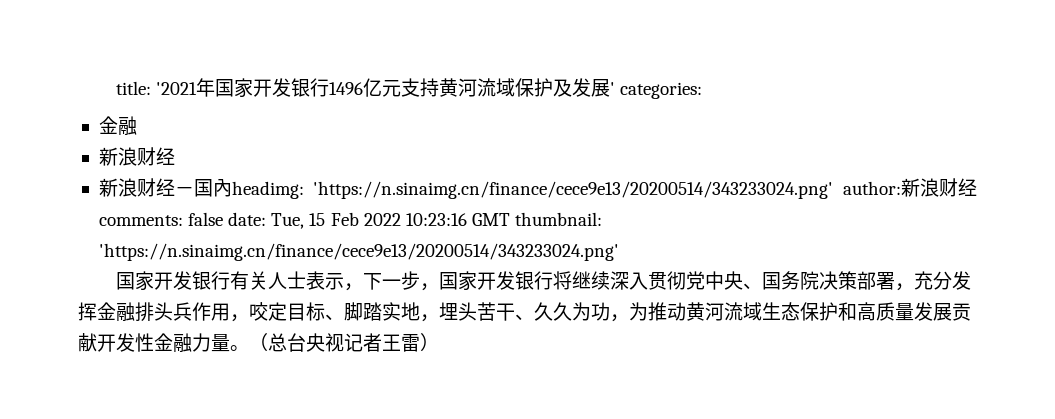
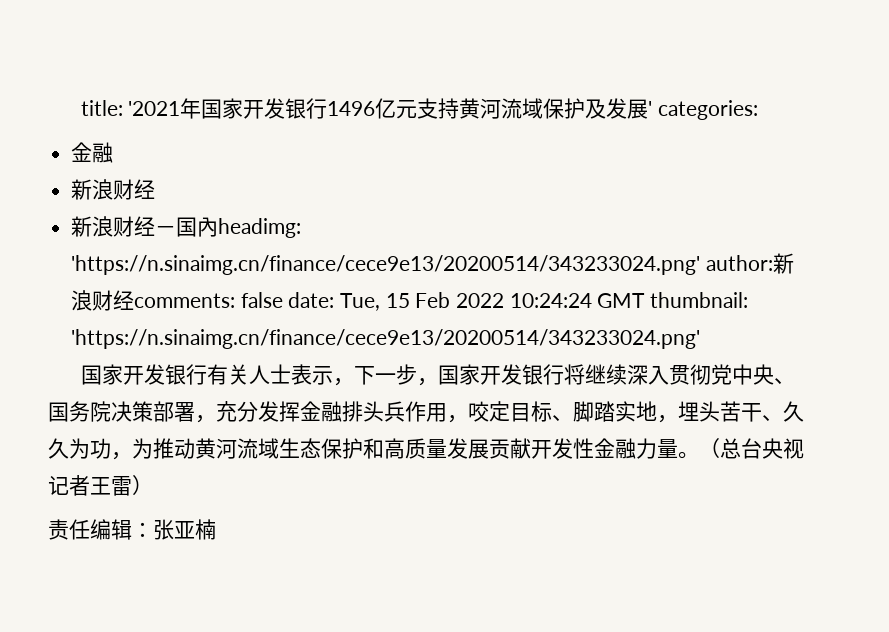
- 新浪财经－国內headimg: 'https://n.sinaimg.cn/finance/cece9e13/20200514/343233024.png' author:新浪财经comments: false date: Tue, 15 Feb 2022 10:23:16 GMT thumbnail: 'https://n.sinaimg.cn/finance/cece9e13/20200514/343233024.png'
+ 新浪财经－国內headimg: 'https://n.sinaimg.cn/finance/cece9e13/20200514/343233024.png' author:新浪财经comments: false date: Tue, 15 Feb 2022 10:24:24 GMT thumbnail: 'https://n.sinaimg.cn/finance/cece9e13/20200514/343233024.png'
+ 责任编辑：张亚楠

